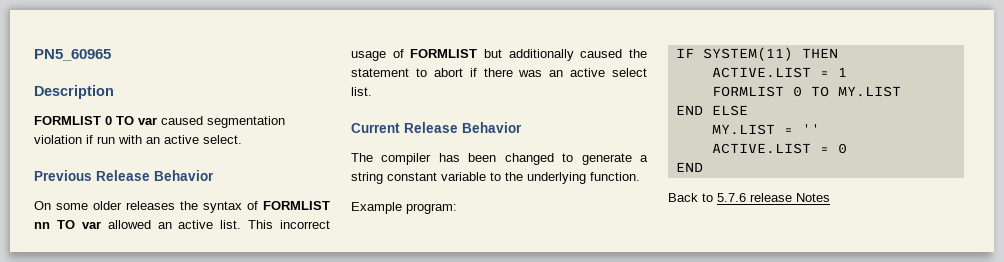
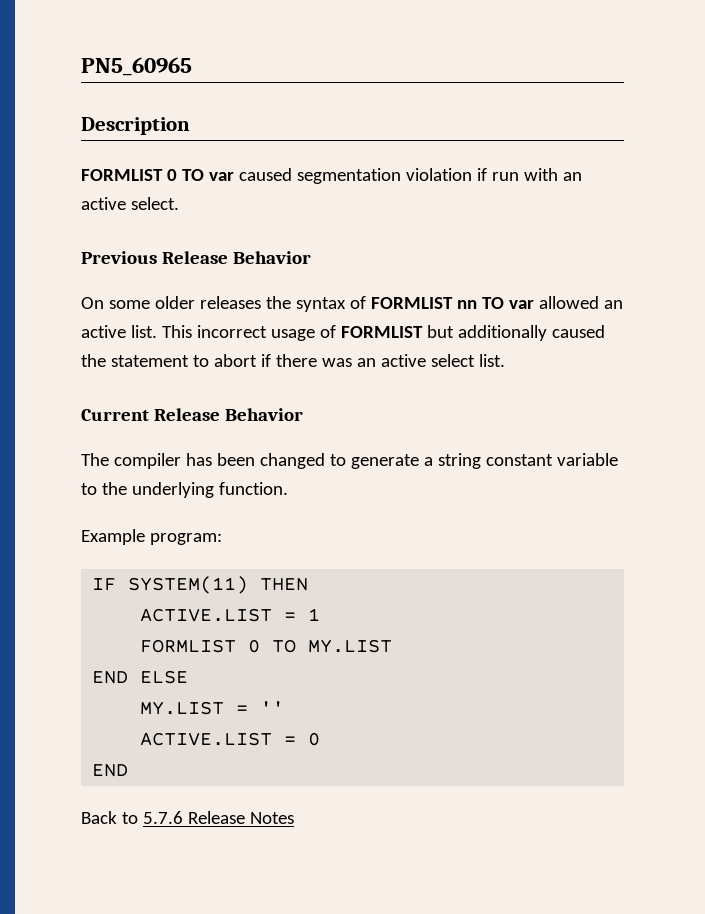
- Back to 5.7.6 release Notes
+ Back to 5.7.6 Release Notes

